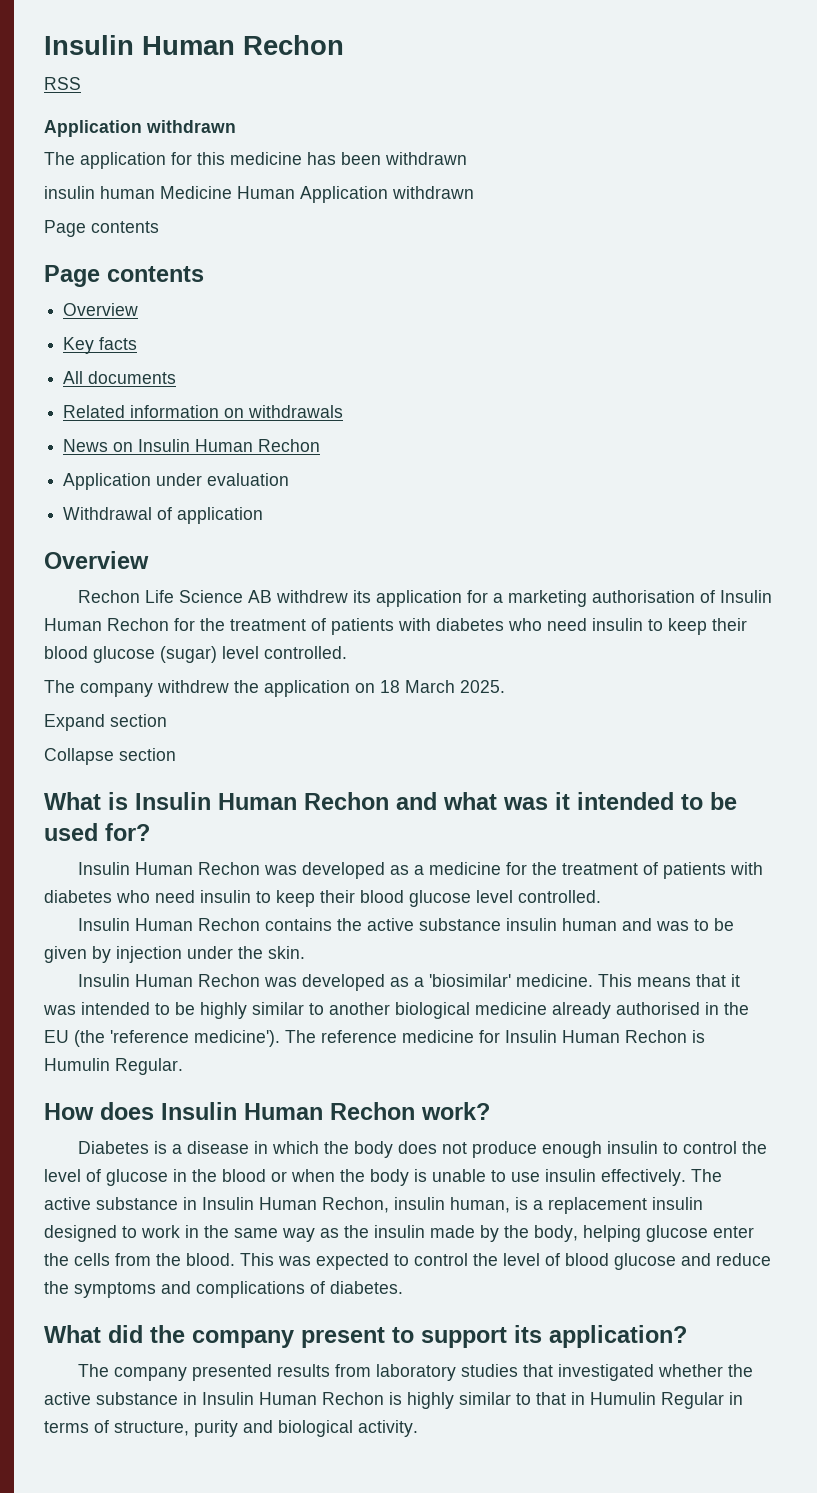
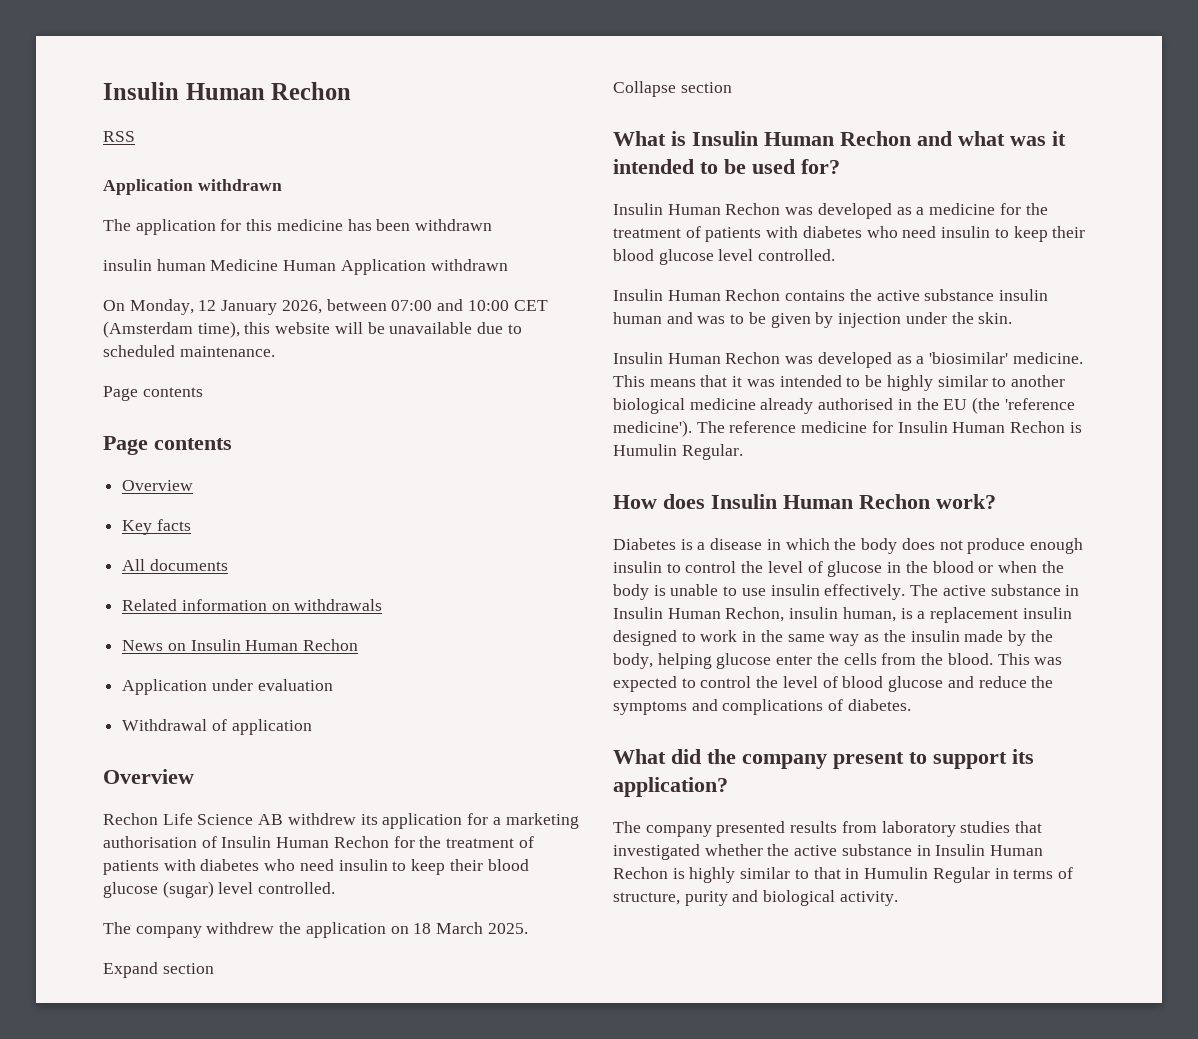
+ On Monday, 12 January 2026, between 07:00 and 10:00 CET (Amsterdam time), this website will be unavailable due to scheduled maintenance.

